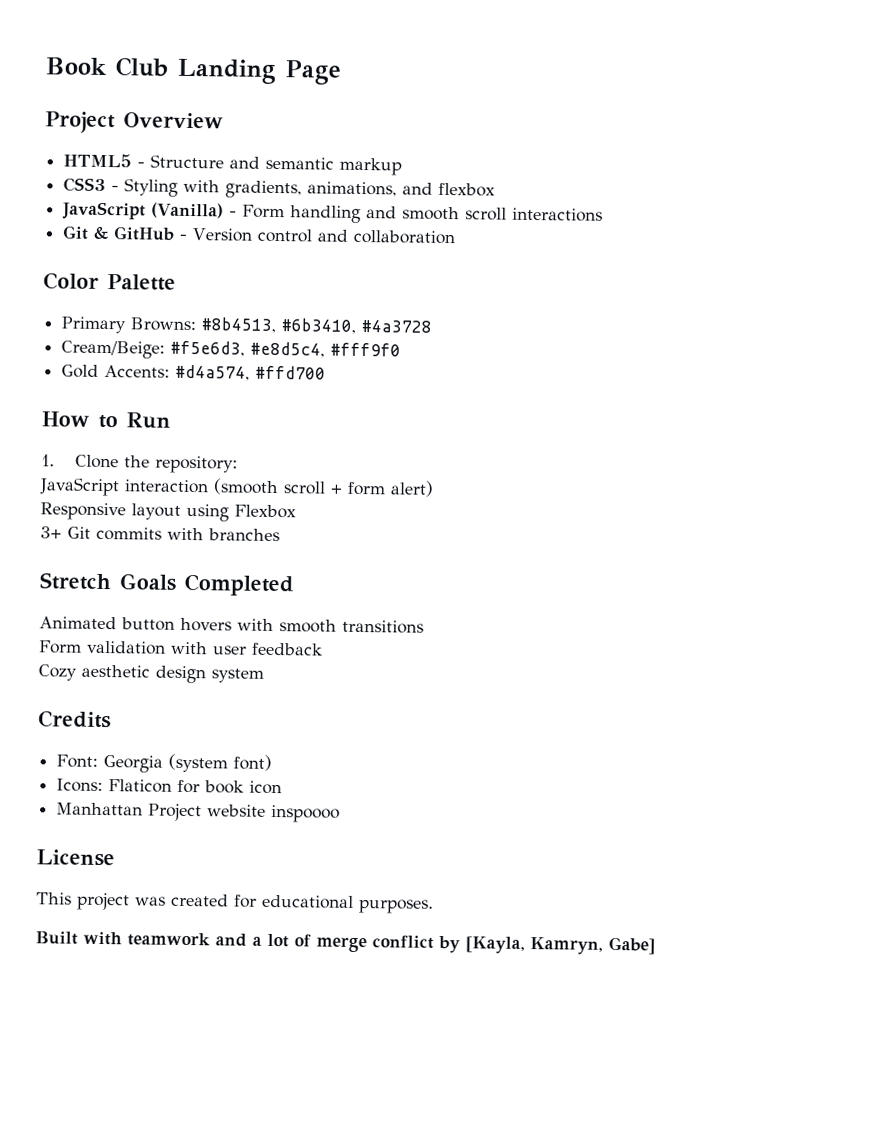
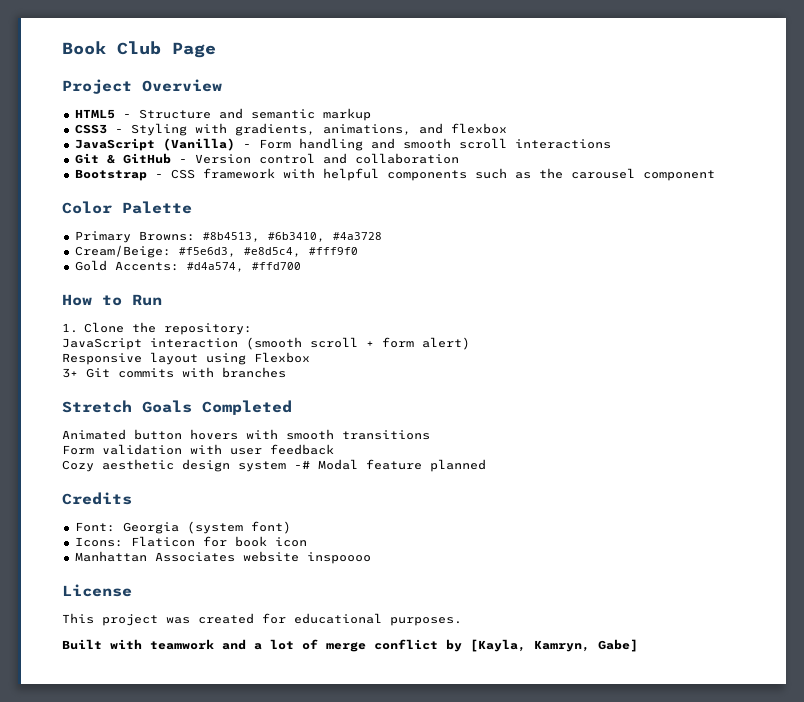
- Book Club Landing Page
+ Book Club Page
+ Bootstrap - CSS framework with helpful components such as the carousel component
- Cozy aesthetic design system
+ Cozy aesthetic design system -# Modal feature planned
- Manhattan Project website inspoooo
+ Manhattan Associates website inspoooo

